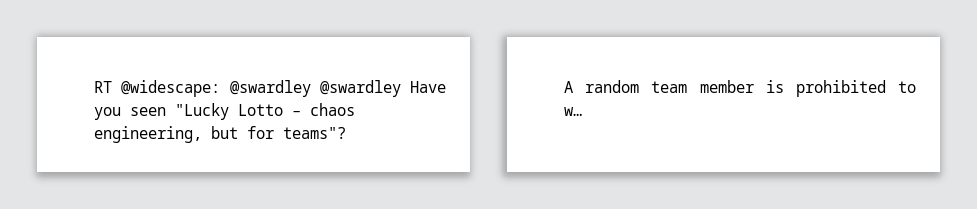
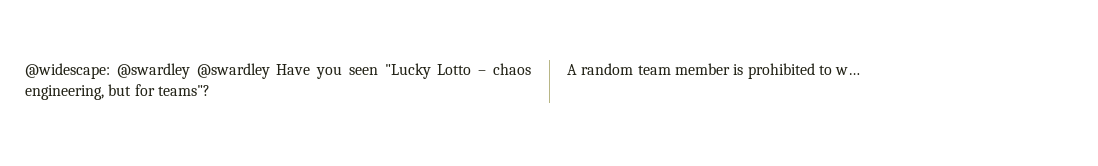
- RT @widescape: @swardley @swardley Have you seen "Lucky Lotto – chaos engineering, but for teams"?
+ @widescape: @swardley @swardley Have you seen "Lucky Lotto – chaos engineering, but for teams"?

